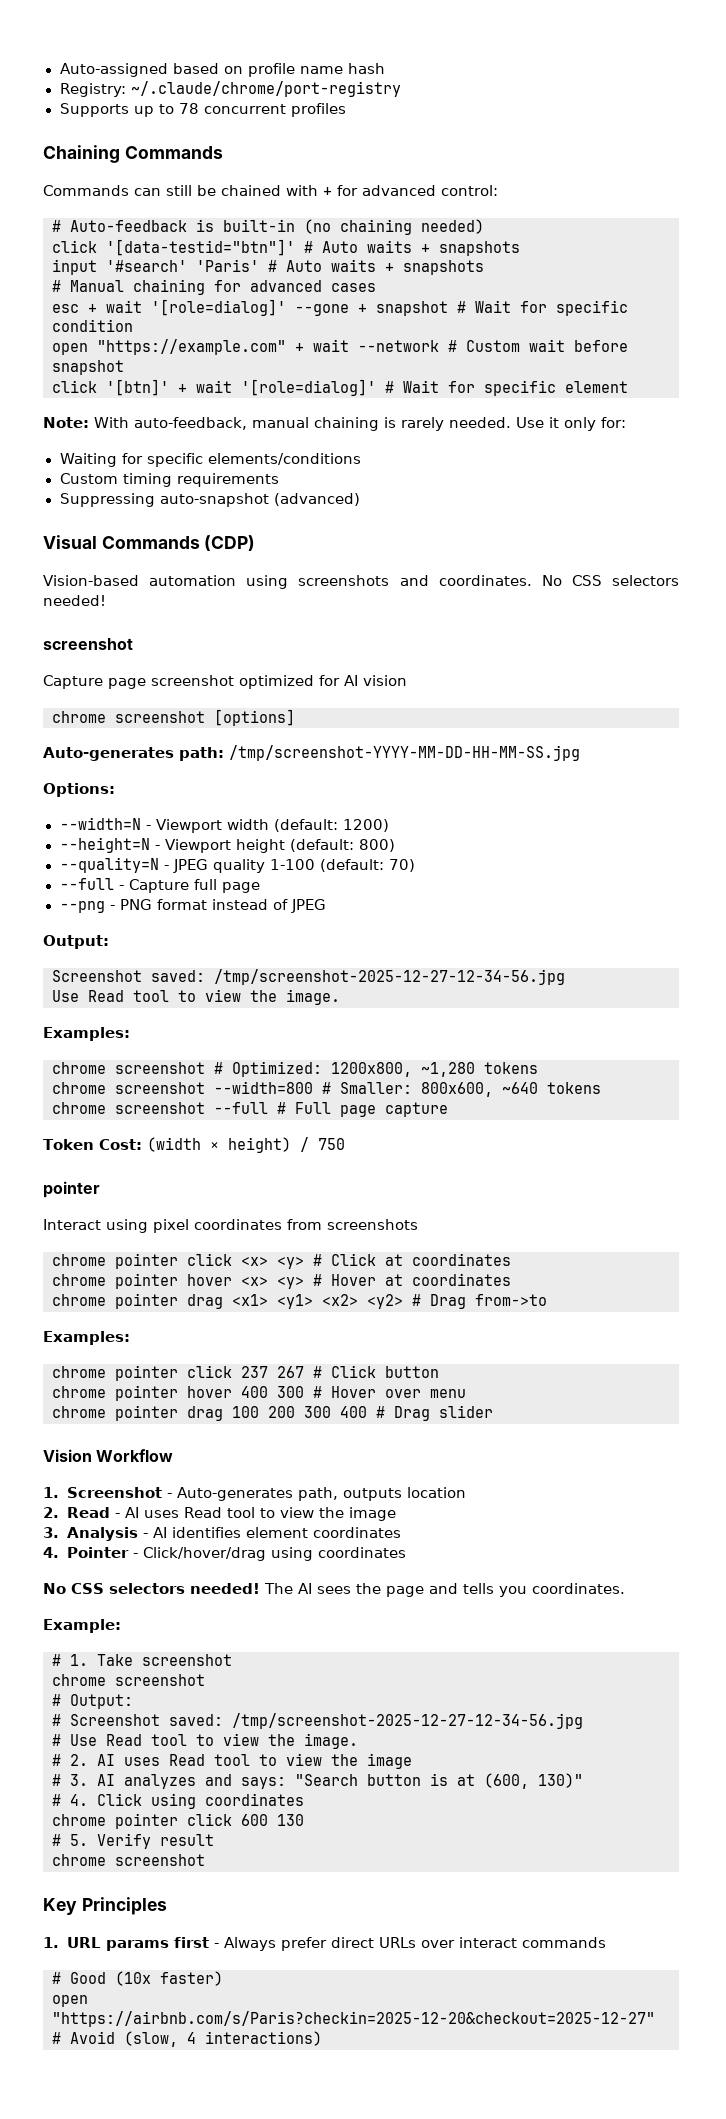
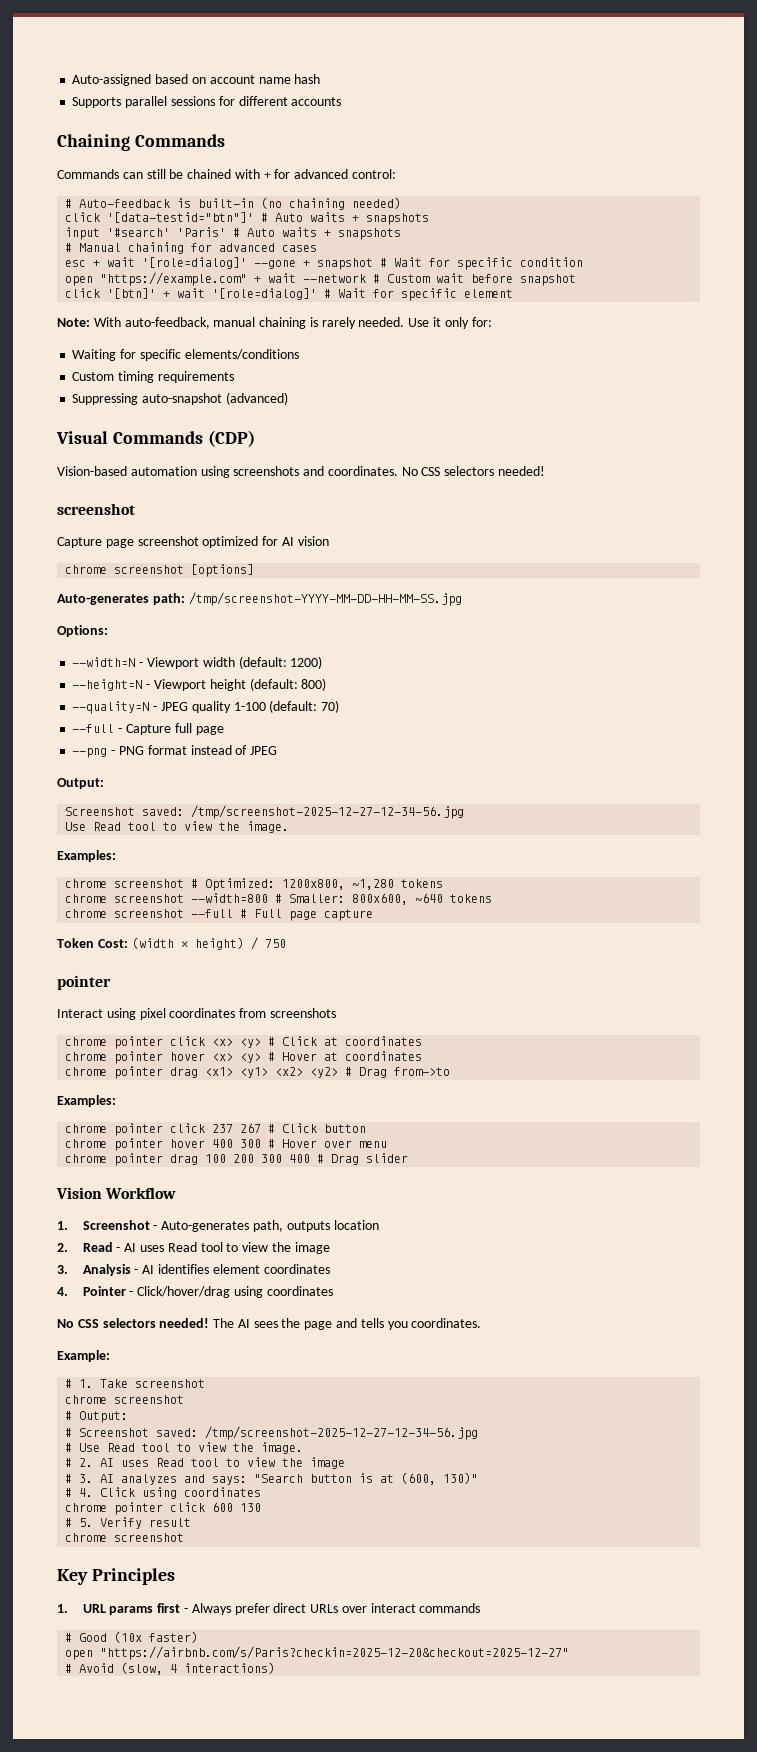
- Auto-assigned based on profile name hash
+ Auto-assigned based on account name hash
- Registry: ~/.claude/chrome/port-registry
- Supports up to 78 concurrent profiles
+ Supports parallel sessions for different accounts

